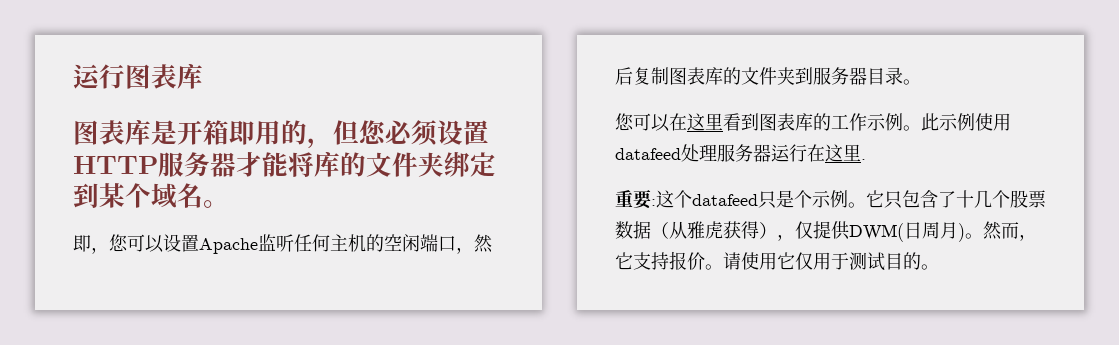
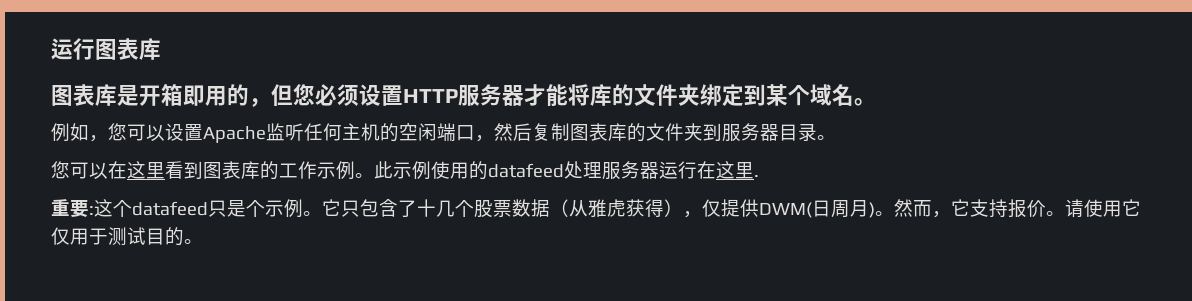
- 即，您可以设置Apache监听任何主机的空闲端口，然后复制图表库的文件夹到服务器目录。
+ 例如，您可以设置Apache监听任何主机的空闲端口，然后复制图表库的文件夹到服务器目录。
- 此示例使用datafeed处理服务器运行在这里.
+ 此示例使用的datafeed处理服务器运行在这里.

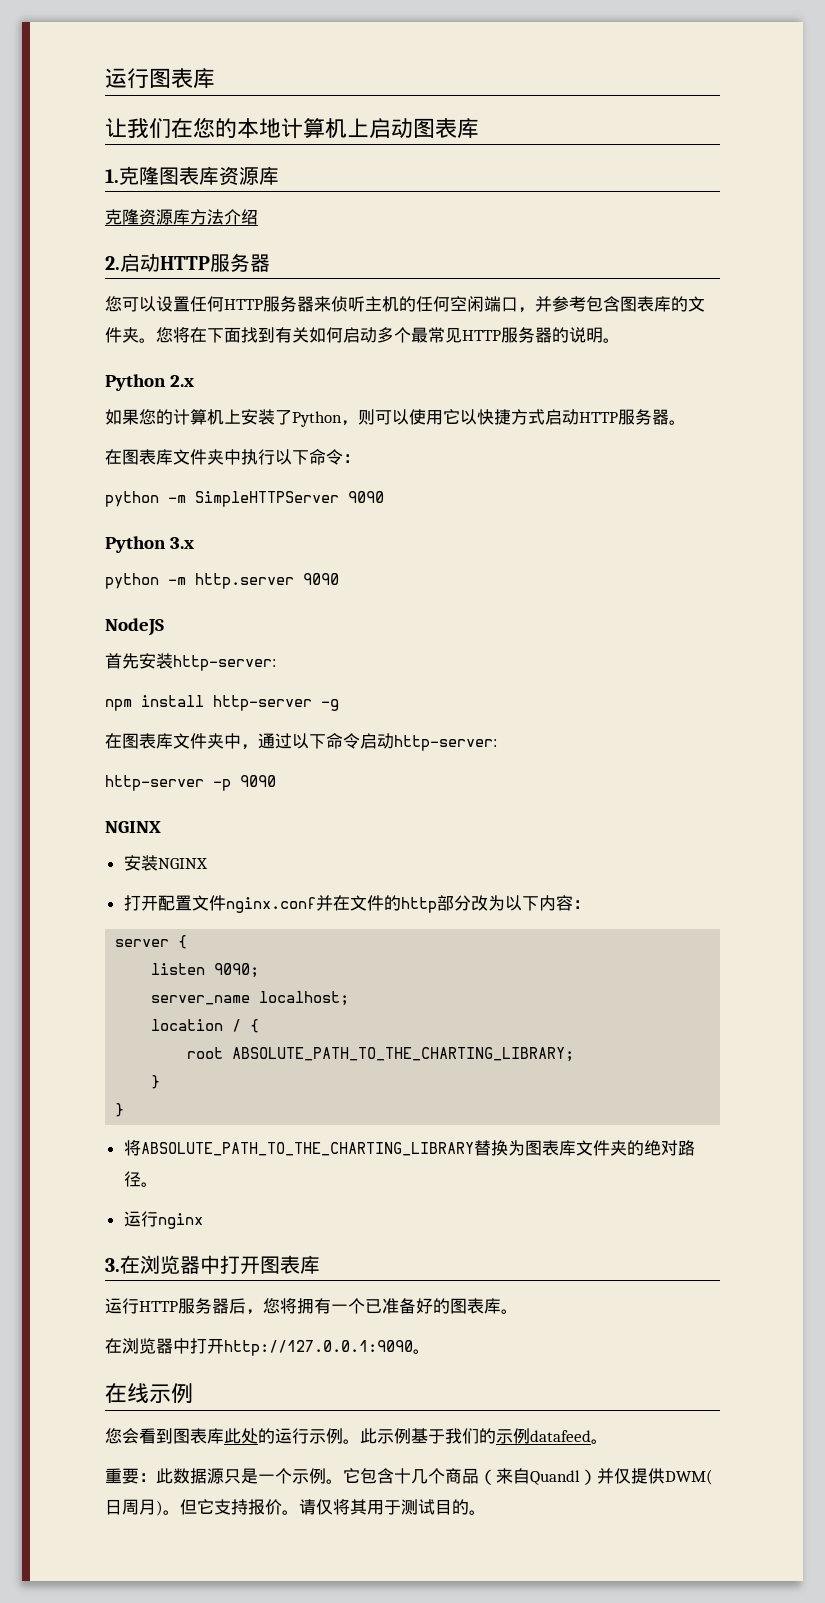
- 图表库是开箱即用的，但您必须设置HTTP服务器才能将库的文件夹绑定到某个域名。
- 例如，您可以设置Apache监听任何主机的空闲端口，然后复制图表库的文件夹到服务器目录。
- 您可以在这里看到图表库的工作示例。此示例使用的datafeed处理服务器运行在这里.
- 重要:这个datafeed只是个示例。它只包含了十几个股票数据（从雅虎获得），仅提供DWM(日周月)。
+ 让我们在您的本地计算机上启动图表库
+ 1.克隆图表库资源库
+ 克隆资源库方法介绍
+ 2.启动HTTP服务器
+ 您可以设置任何HTTP服务器来侦听主机的任何空闲端口，并参考包含图表库的文件夹。您将在下面找到有关如何启动多个最常见HTTP服务器的说明。
+ Python 2.x
+ 如果您的计算机上安装了Python，则可以使用它以快捷方式启动HTTP服务器。
+ 在图表库文件夹中执行以下命令：
+ python -m SimpleHTTPServer 9090
+ Python 3.x
+ python -m http.server 9090
+ NodeJS
+ 首先安装http-server:
+ npm install http-server -g
+ 在图表库文件夹中，通过以下命令启动http-server:
+ http-server -p 9090
+ NGINX
+ 安装NGINX
+ 打开配置文件nginx.conf并在文件的http部分改为以下内容：
+ server {
+ listen 9090;
+ server_name localhost;
+ location / {
+ root ABSOLUTE_PATH_TO_THE_CHARTING_LIBRARY;
+ }
+ }
+ 将ABSOLUTE_PATH_TO_THE_CHARTING_LIBRARY替换为图表库文件夹的绝对路径。
+ 运行nginx
+ 3.在浏览器中打开图表库
+ 运行HTTP服务器后，您将拥有一个已准备好的图表库。
+ 在浏览器中打开http://127.0.0.1:9090。
+ 在线示例
+ 您会看到图表库此处的运行示例。此示例基于我们的示例datafeed。
+ 重要：此数据源只是一个示例。它包含十几个商品（来自Quandl）并仅提供DWM(日周月)。
- 然而，它支持报价。
+ 但它支持报价。
- 请使用它仅用于测试目的。
+ 请仅将其用于测试目的。

